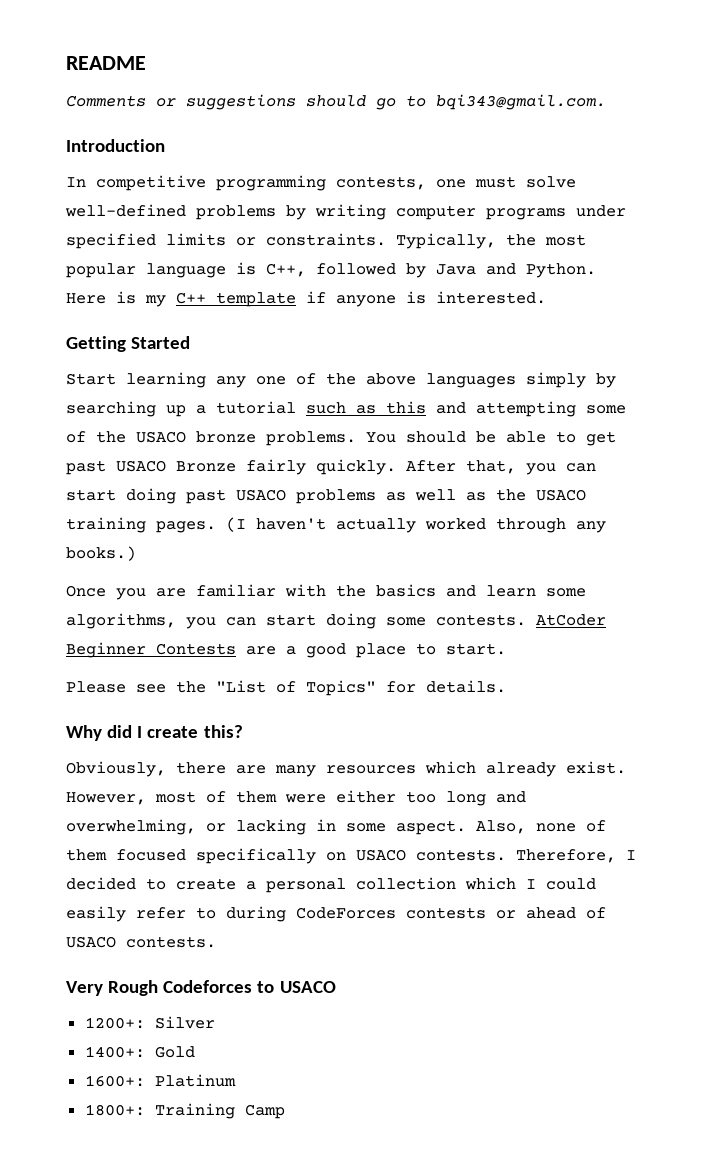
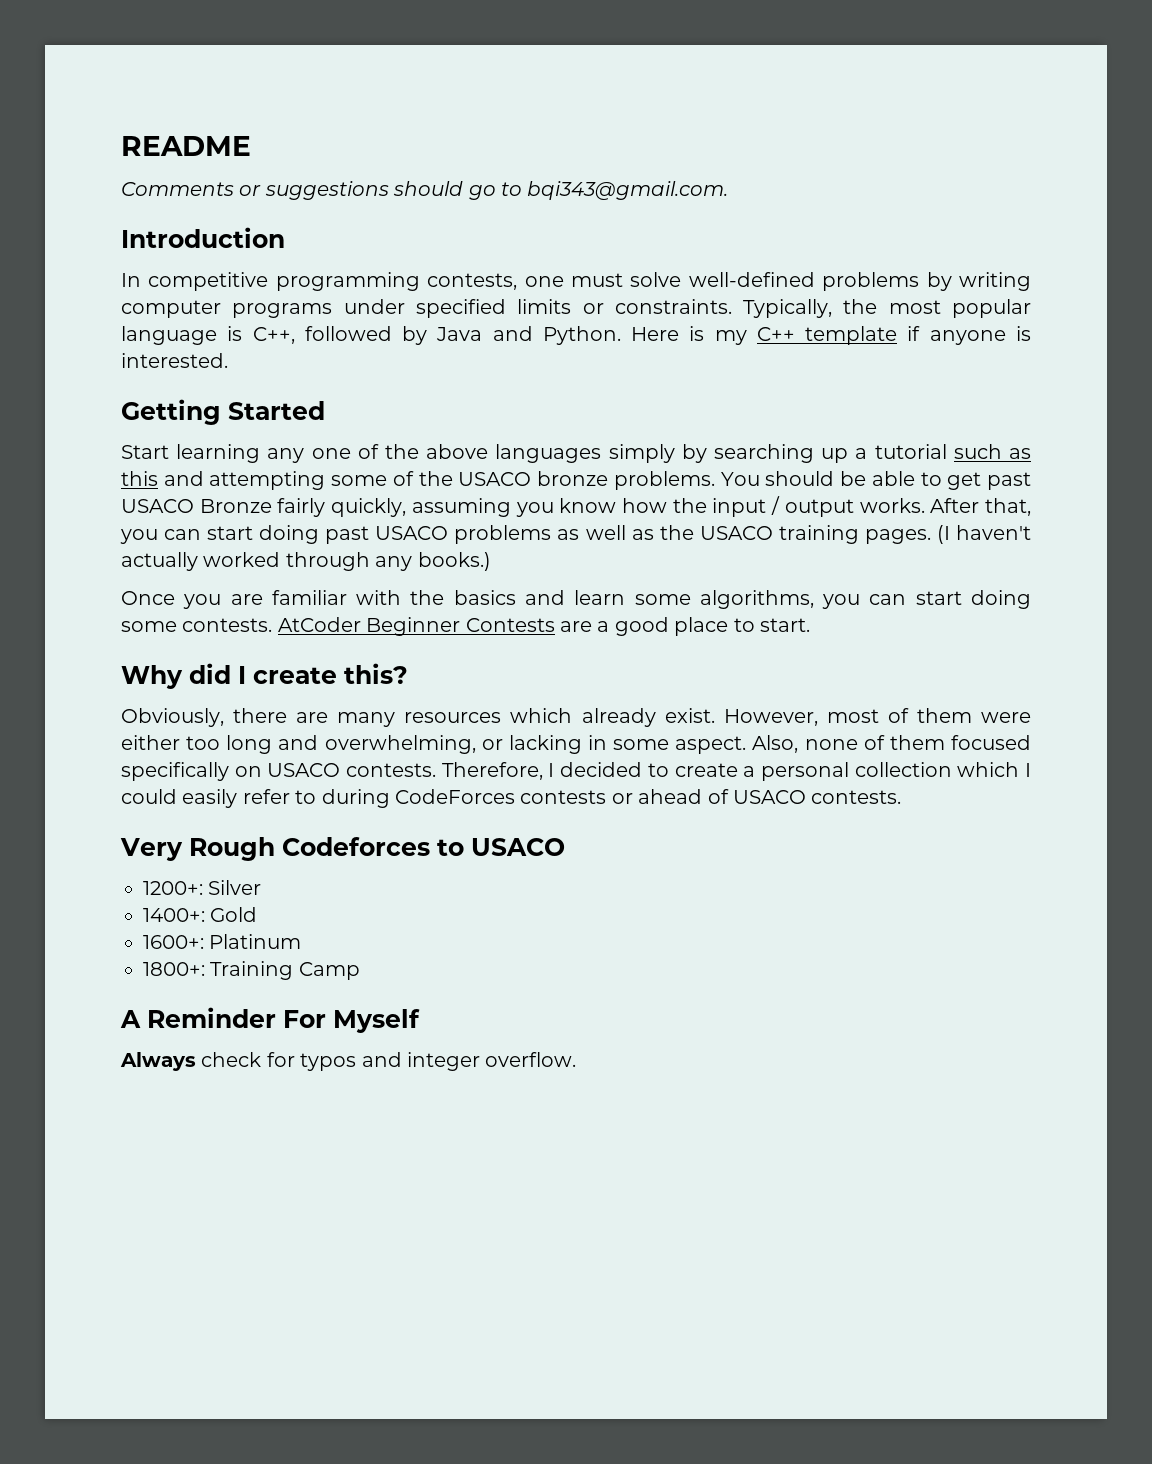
- You should be able to get past USACO Bronze fairly quickly.
+ You should be able to get past USACO Bronze fairly quickly, assuming you know how the input / output works.
- Please see the "List of Topics" for details.
+ A Reminder For Myself
+ Always check for typos and integer overflow.

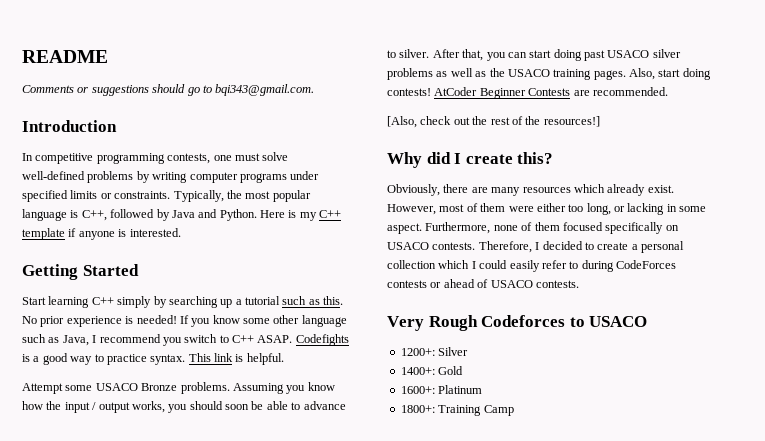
- Start learning any one of the above languages simply by searching up a tutorial such as this and attempting some of the USACO bronze problems. You should be able to get past USACO Bronze fairly quickly, assuming you know how the input / output works.
+ Start learning C++ simply by searching up a tutorial such as this. No prior experience is needed! If you know some other language such as Java, I recommend you switch to C++ ASAP. Codefights is a good way to practice syntax. This link is helpful.
+ Attempt some USACO Bronze problems. Assuming you know how the input / output works, you should soon be able to advance to silver.
- After that, you can start doing past USACO problems as well as the USACO training pages.
+ After that, you can start doing past USACO silver problems as well as the USACO training pages.
- (I haven't actually worked through any books.)
- Once you are familiar with the basics and learn some algorithms, you can start doing some contests. AtCoder Beginner Contests are a good place to start.
+ Also, start doing contests! AtCoder Beginner Contests are recommended.
+ [Also, check out the rest of the resources!]
- However, most of them were either too long and overwhelming, or lacking in some aspect.
+ However, most of them were either too long, or lacking in some aspect.
- Also, none of them focused specifically on USACO contests.
+ Furthermore, none of them focused specifically on USACO contests.
- A Reminder For Myself
- Always check for typos and integer overflow.

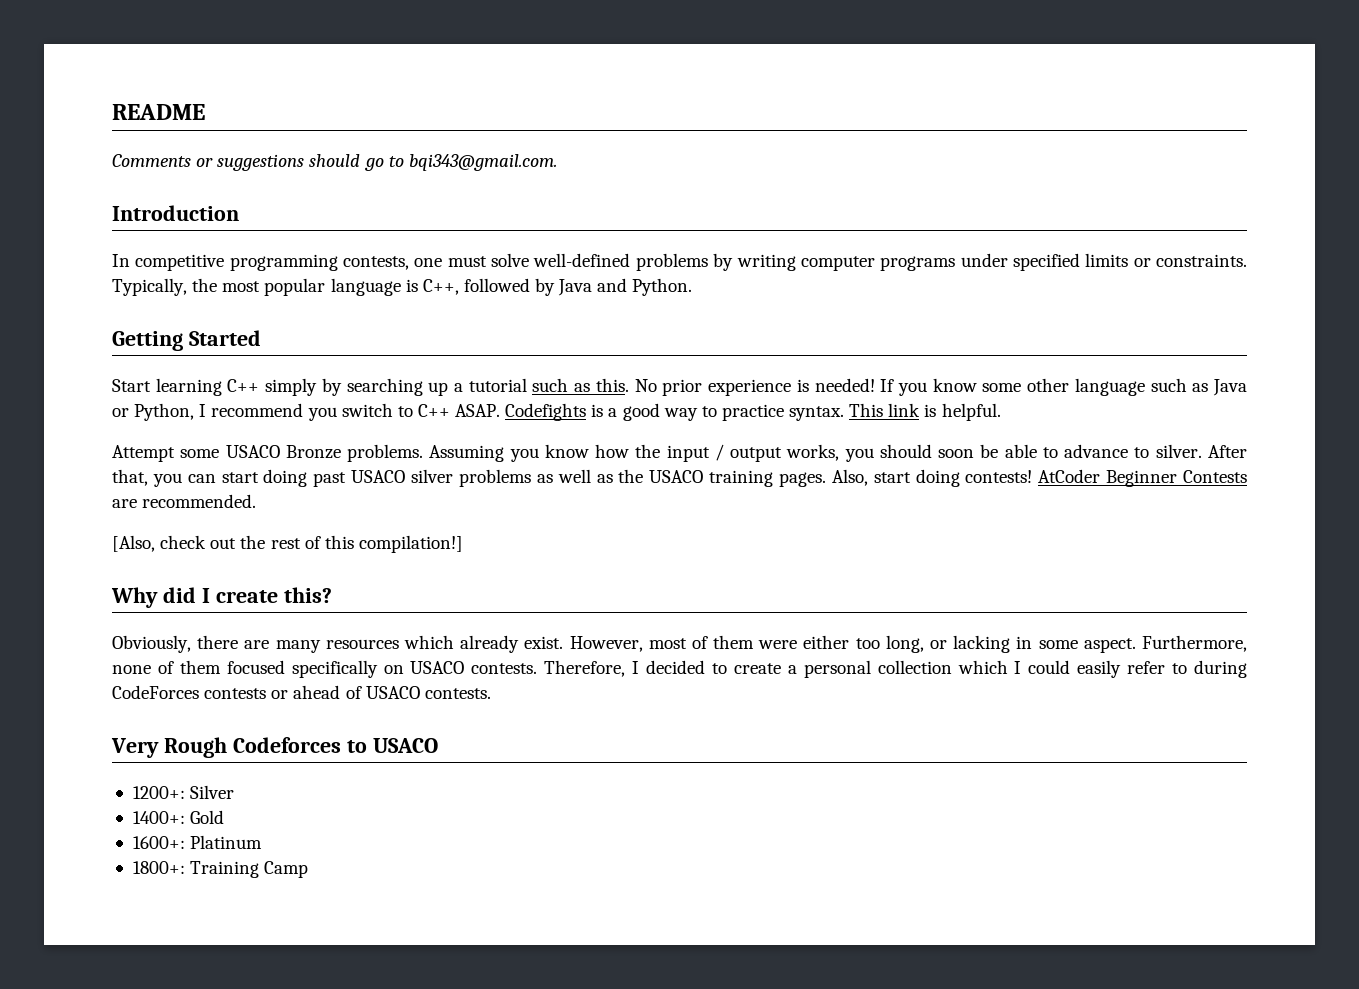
- Here is my C++ template if anyone is interested.
- If you know some other language such as Java, I recommend you switch to C++ ASAP.
+ If you know some other language such as Java or Python, I recommend you switch to C++ ASAP.
- [Also, check out the rest of the resources!]
+ [Also, check out the rest of this compilation!]

